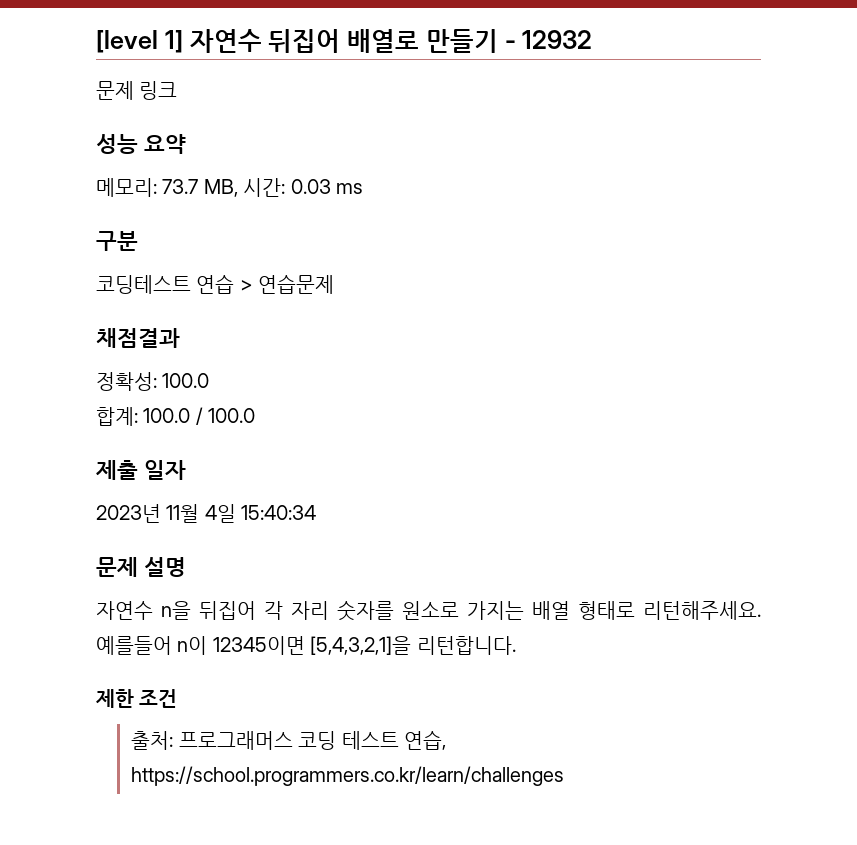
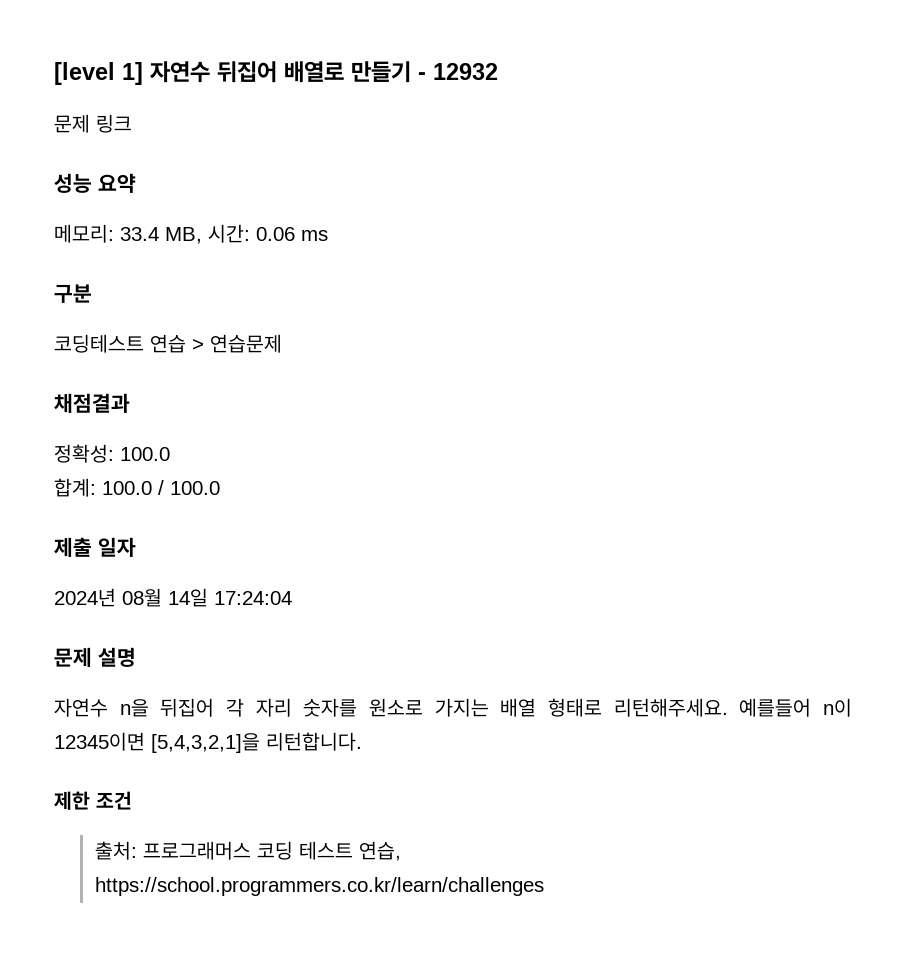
- 메모리: 73.7 MB, 시간: 0.03 ms
+ 메모리: 33.4 MB, 시간: 0.06 ms
- 2023년 11월 4일 15:40:34
+ 2024년 08월 14일 17:24:04

